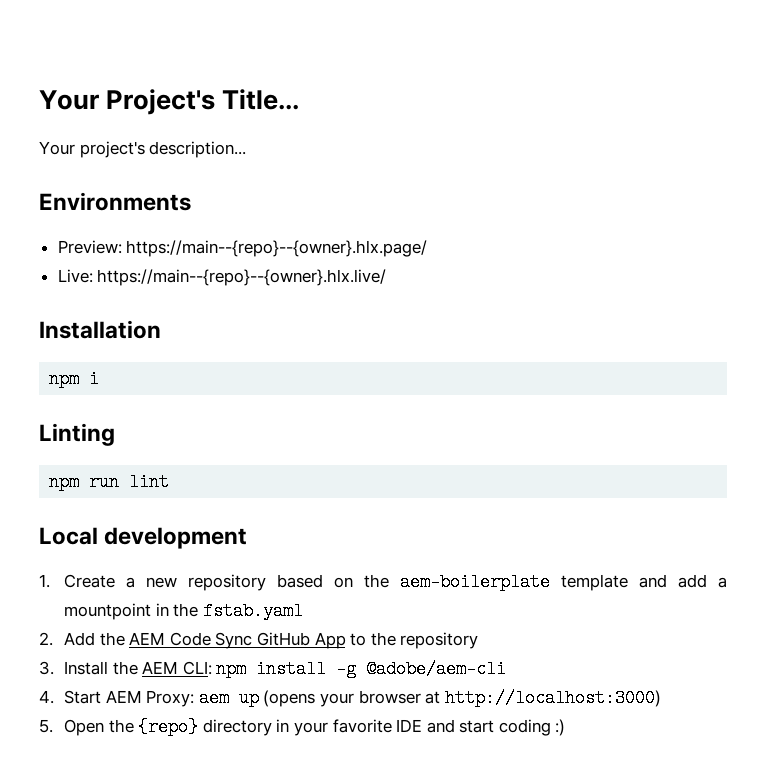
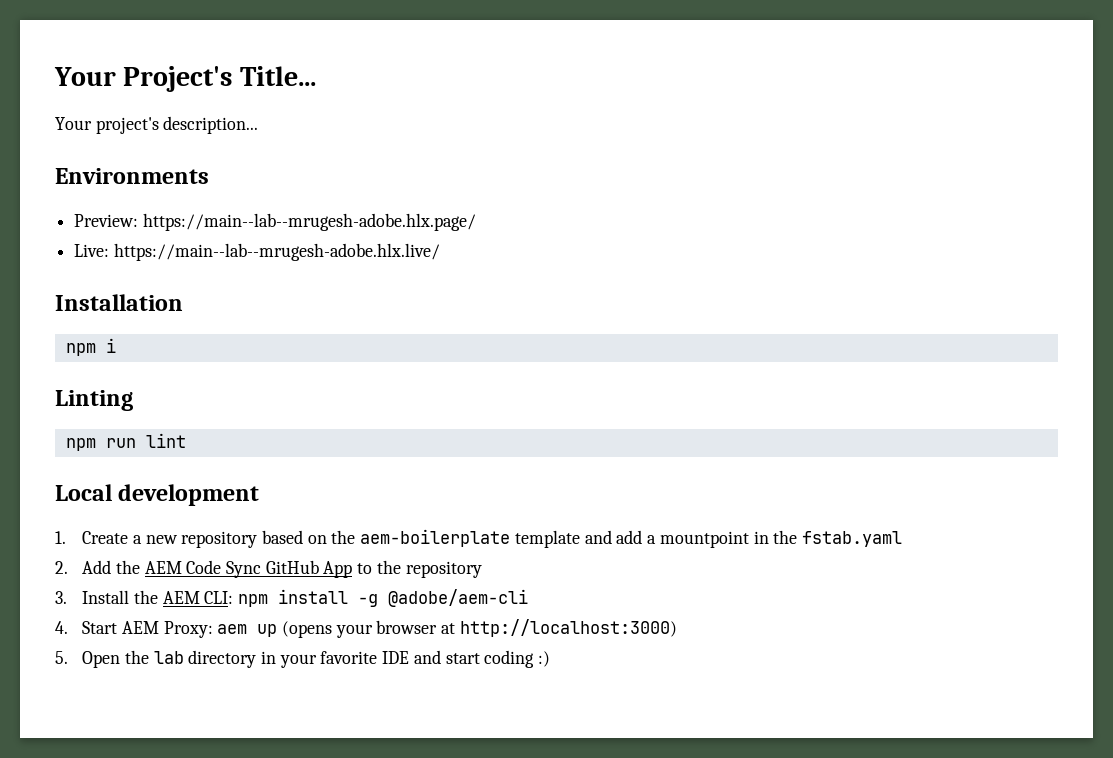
- Preview: https://main--{repo}--{owner}.hlx.page/
+ Preview: https://main--lab--mrugesh-adobe.hlx.page/
- Live: https://main--{repo}--{owner}.hlx.live/
+ Live: https://main--lab--mrugesh-adobe.hlx.live/
- 5. Open the {repo} directory in your favorite IDE and start coding :)
+ 5. Open the lab directory in your favorite IDE and start coding :)

